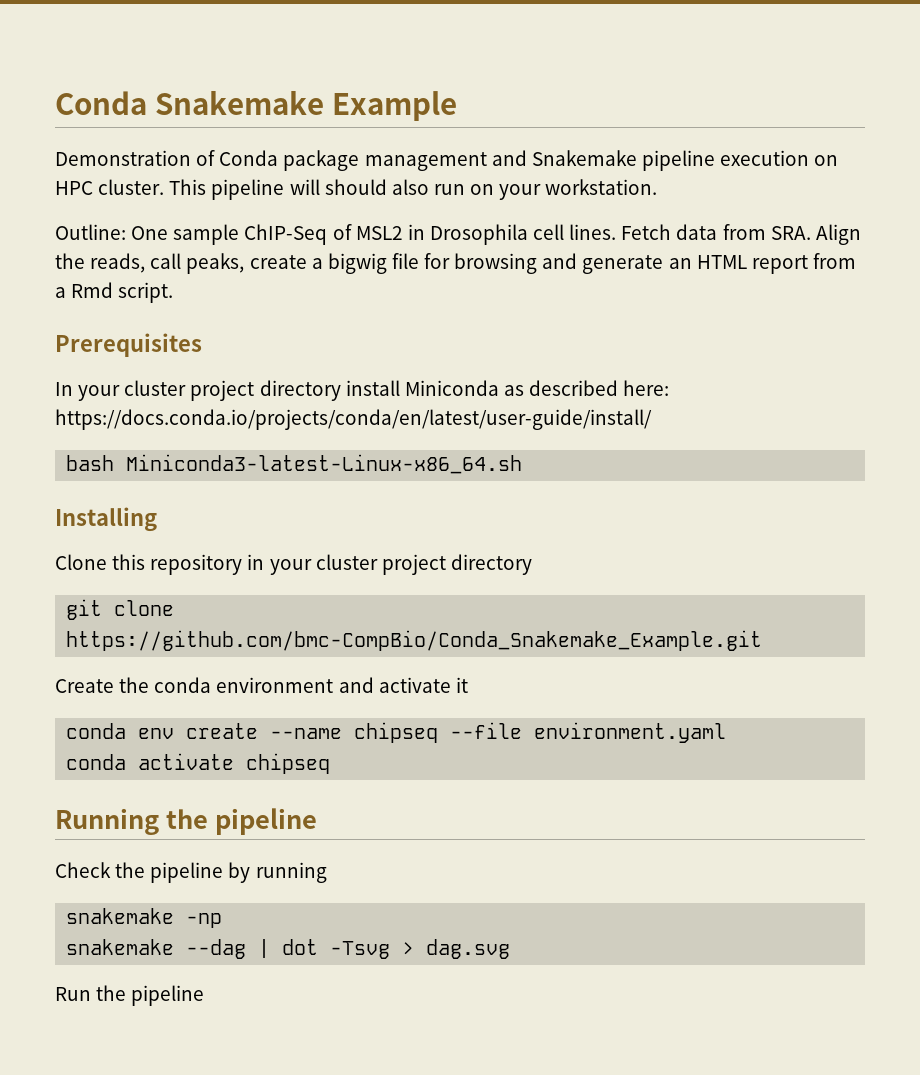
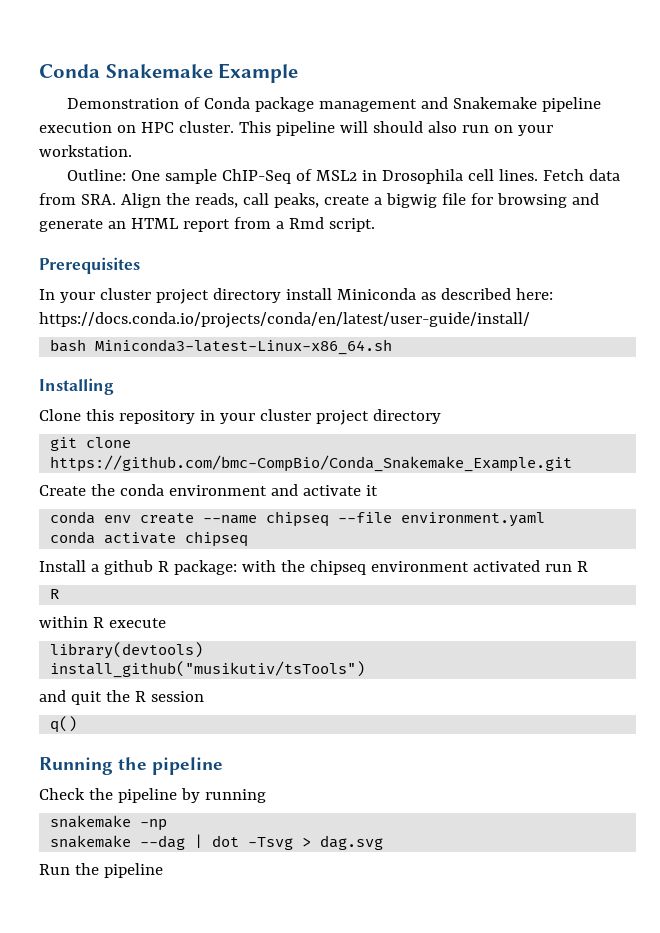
+ Install a github R package: with the chipseq environment activated run R
+ R
+ within R execute
+ library(devtools)
+ install_github("musikutiv/tsTools")
+ and quit the R session
+ q()

